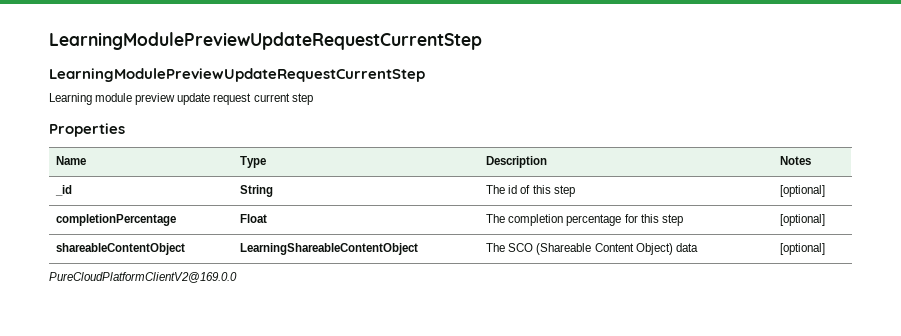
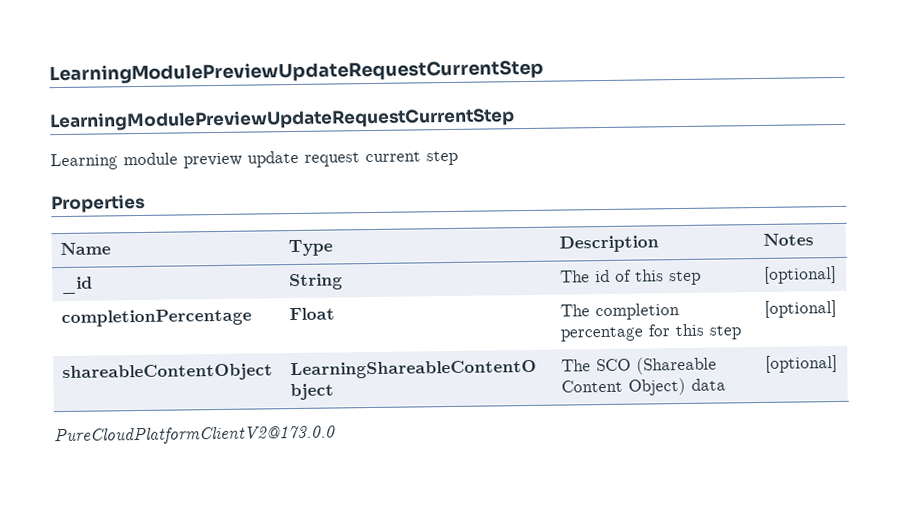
- PureCloudPlatformClientV2@169.0.0
+ PureCloudPlatformClientV2@173.0.0

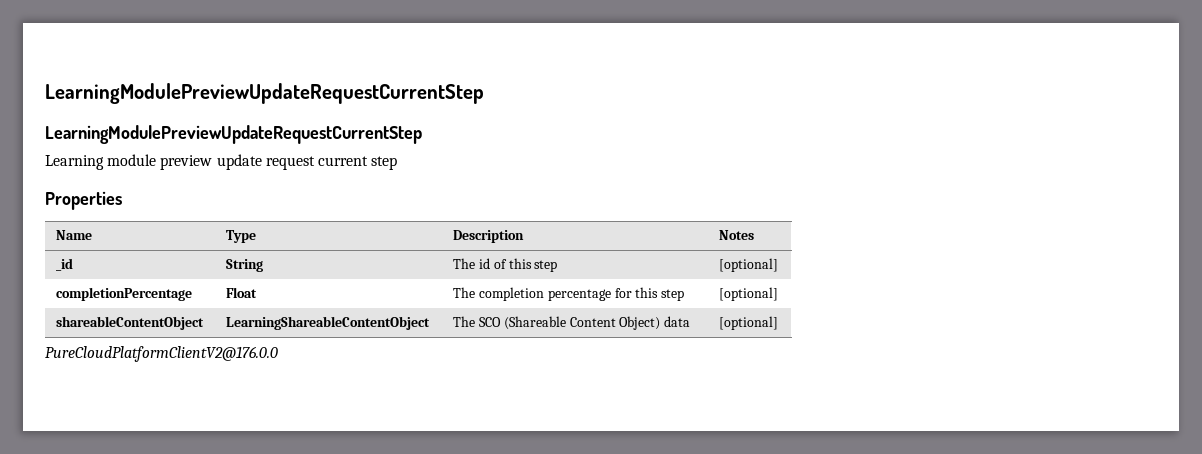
- PureCloudPlatformClientV2@173.0.0
+ PureCloudPlatformClientV2@176.0.0

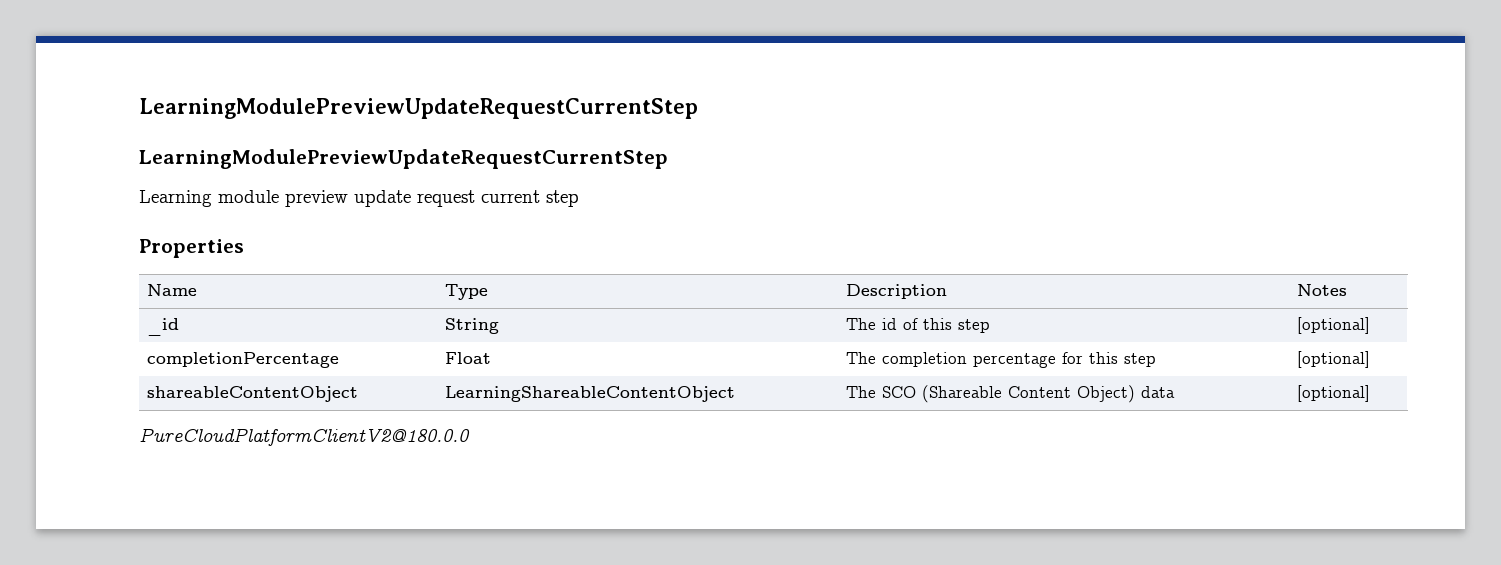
- PureCloudPlatformClientV2@176.0.0
+ PureCloudPlatformClientV2@180.0.0

